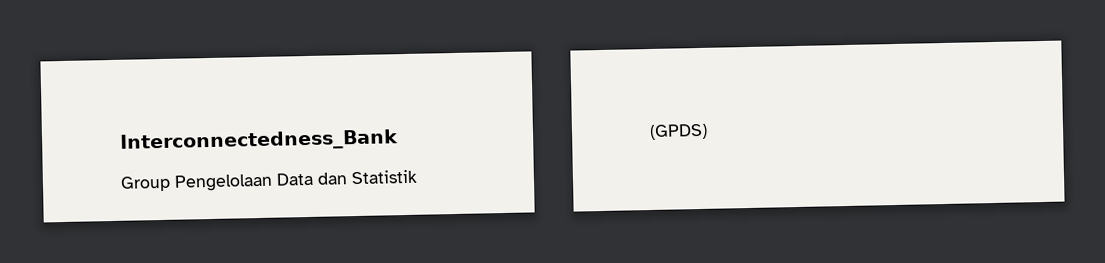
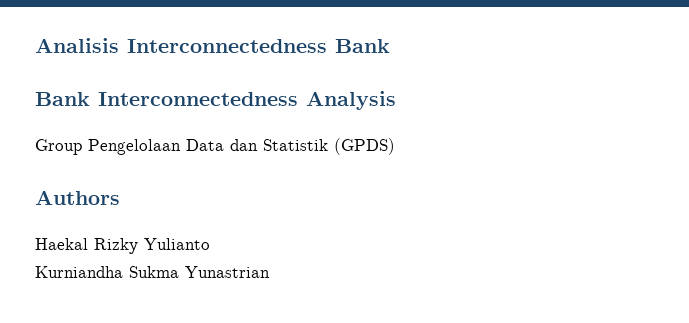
- Interconnectedness_Bank
+ Analisis Interconnectedness Bank
+ Bank Interconnectedness Analysis
+ Authors
+ Haekal Rizky Yulianto
+ Kurniandha Sukma Yunastrian

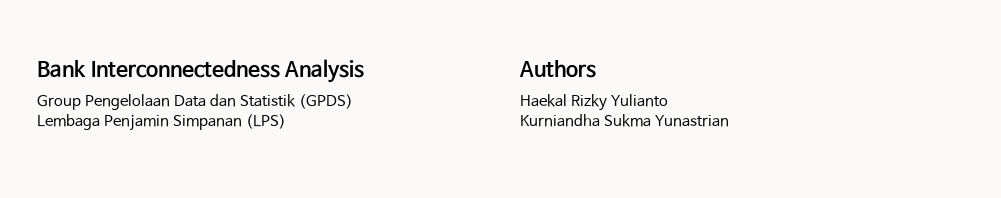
- Analisis Interconnectedness Bank
+ Lembaga Penjamin Simpanan (LPS)

